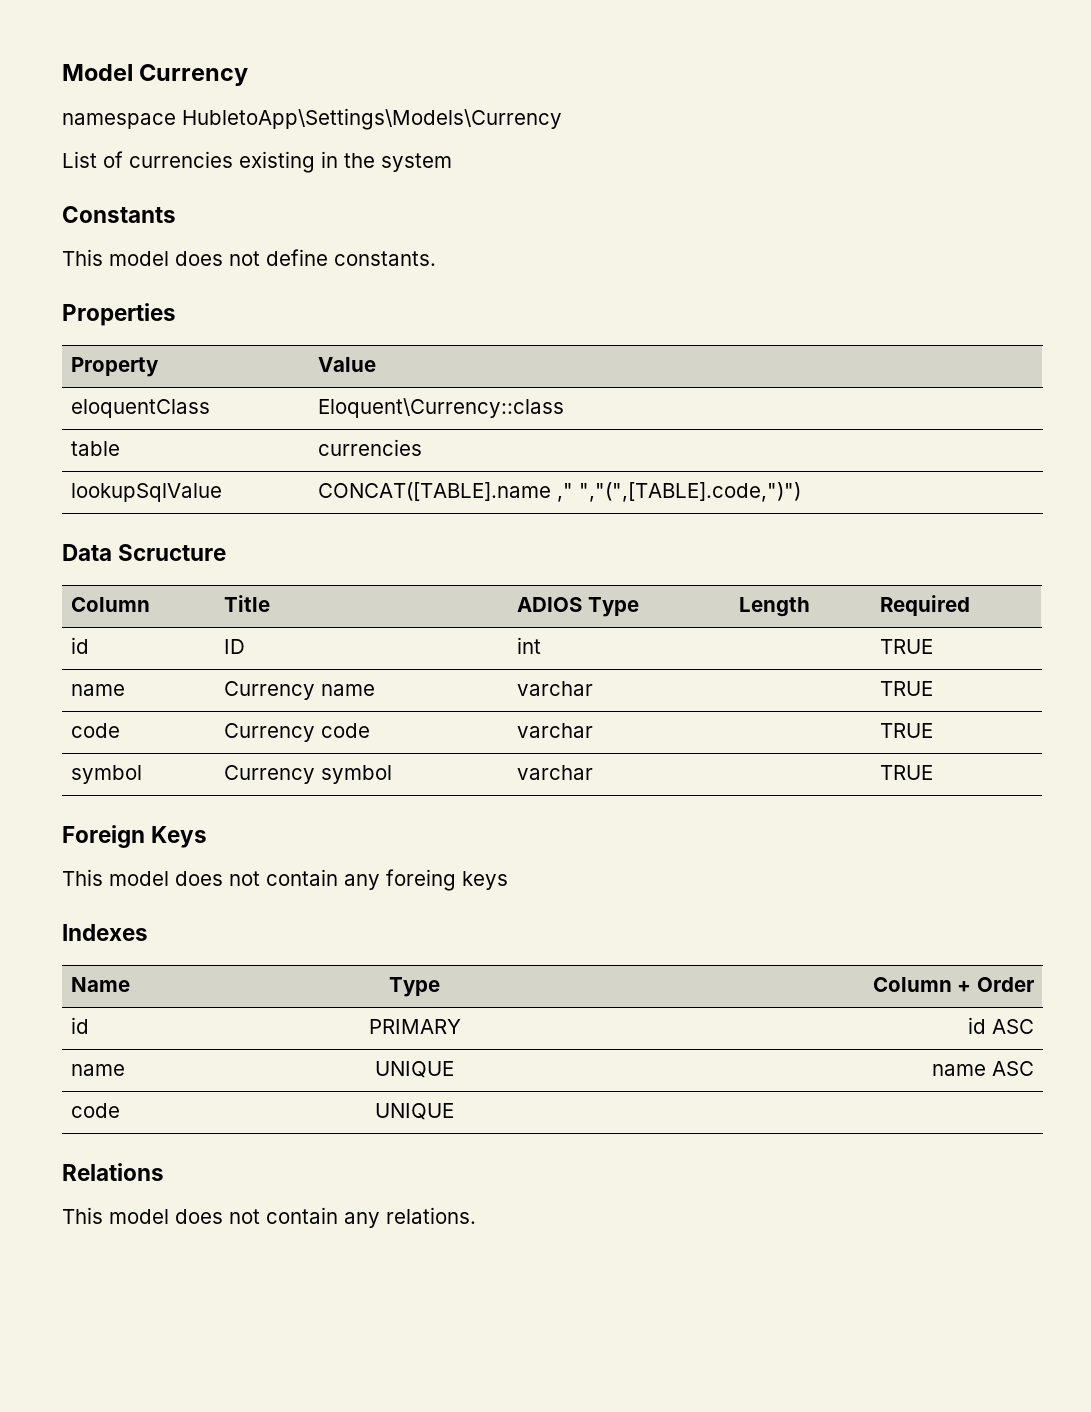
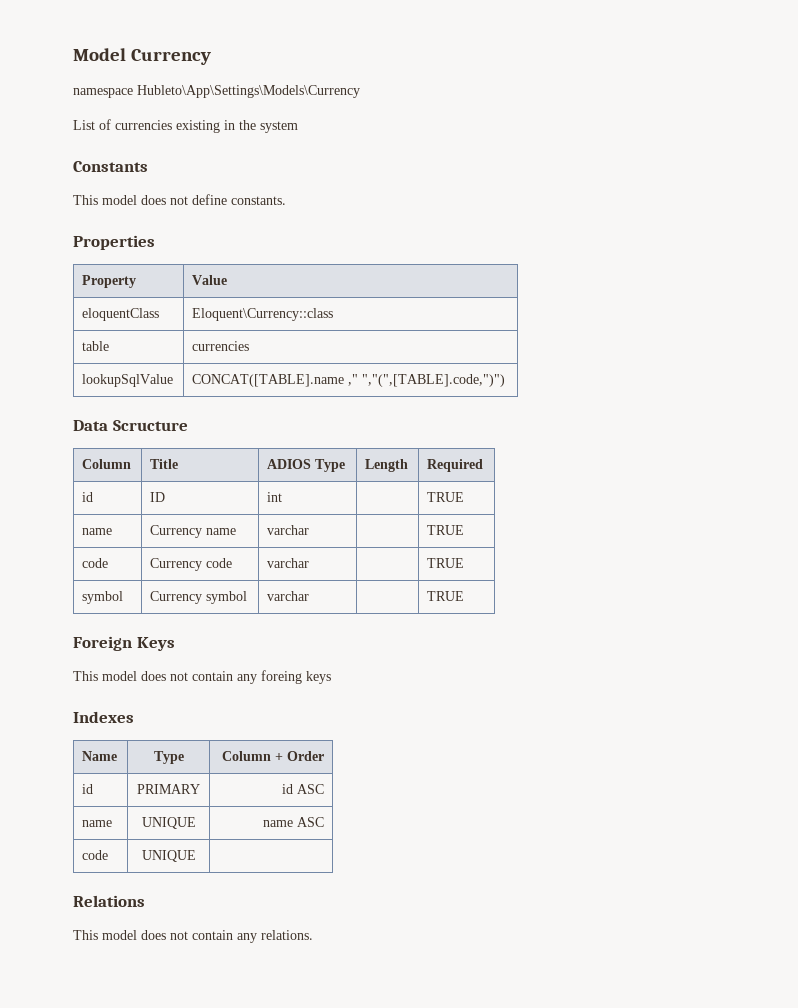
- namespace HubletoApp\Settings\Models\Currency
+ namespace Hubleto\App\Settings\Models\Currency

